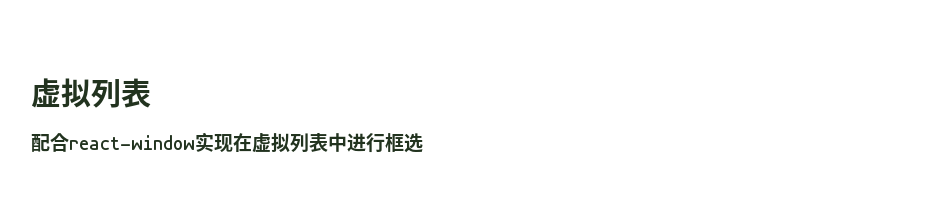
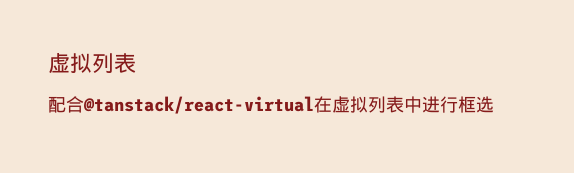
- 配合react-window实现在虚拟列表中进行框选
+ 配合@tanstack/react-virtual在虚拟列表中进行框选

